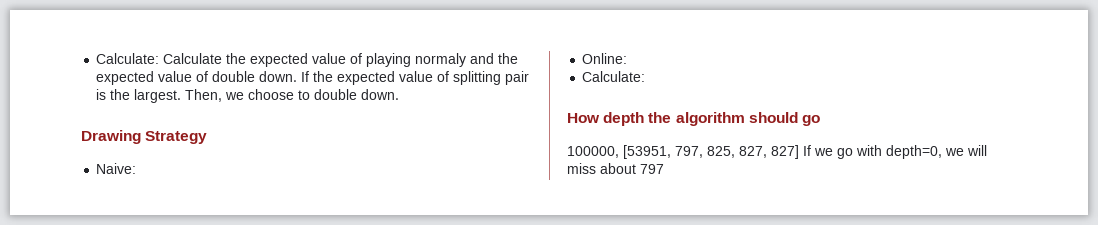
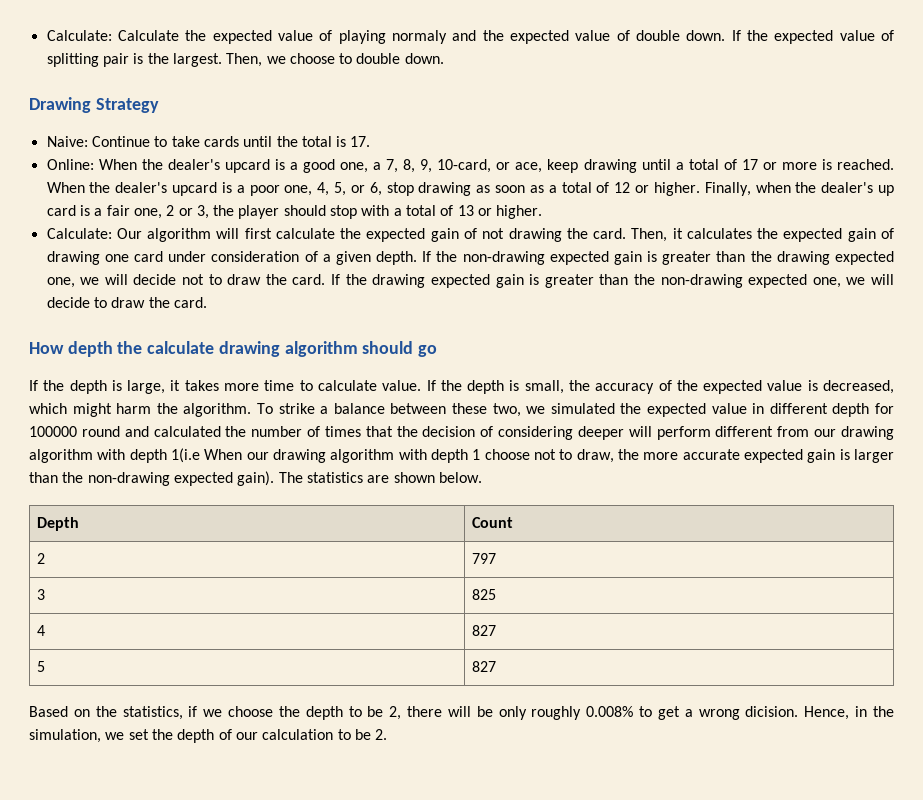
- Naive:
- Online:
- Calculate:
+ Naive: Continue to take cards until the total is 17.
+ Online: When the dealer's upcard is a good one, a 7, 8, 9, 10-card, or ace, keep drawing until a total of 17 or more is reached. When the dealer's upcard is a poor one, 4, 5, or 6, stop drawing as soon as a total of 12 or higher. Finally, when the dealer's up card is a fair one, 2 or 3, the player should stop with a total of 13 or higher.
+ Calculate: Our algorithm will first calculate the expected gain of not drawing the card. Then, it calculates the expected gain of drawing one card under consideration of a given depth. If the non-drawing expected gain is greater than the drawing expected one, we will decide not to draw the card. If the drawing expected gain is greater than the non-drawing expected one, we will decide to draw the card.
- How depth the algorithm should go
+ How depth the calculate drawing algorithm should go
- 100000, [53951, 797, 825, 827, 827] If we go with depth=0, we will miss about 797
+ If the depth is large, it takes more time to calculate value. If the depth is small, the accuracy of the expected value is decreased, which might harm the algorithm. To strike a balance between these two, we simulated the expected value in different depth for 100000 round and calculated the number of times that the decision of considering deeper will perform different from our drawing algorithm with depth 1(i.e When our drawing algorithm with depth 1 choose not to draw, the more accurate expected gain is larger than the non-drawing expected gain). The statistics are shown below.
+ Depth | Count
+ 2 | 797
+ 3 | 825
+ 4 | 827
+ 5 | 827
+ Based on the statistics, if we choose the depth to be 2, there will be only roughly 0.008% to get a wrong dicision. Hence, in the simulation, we set the depth of our calculation to be 2.

